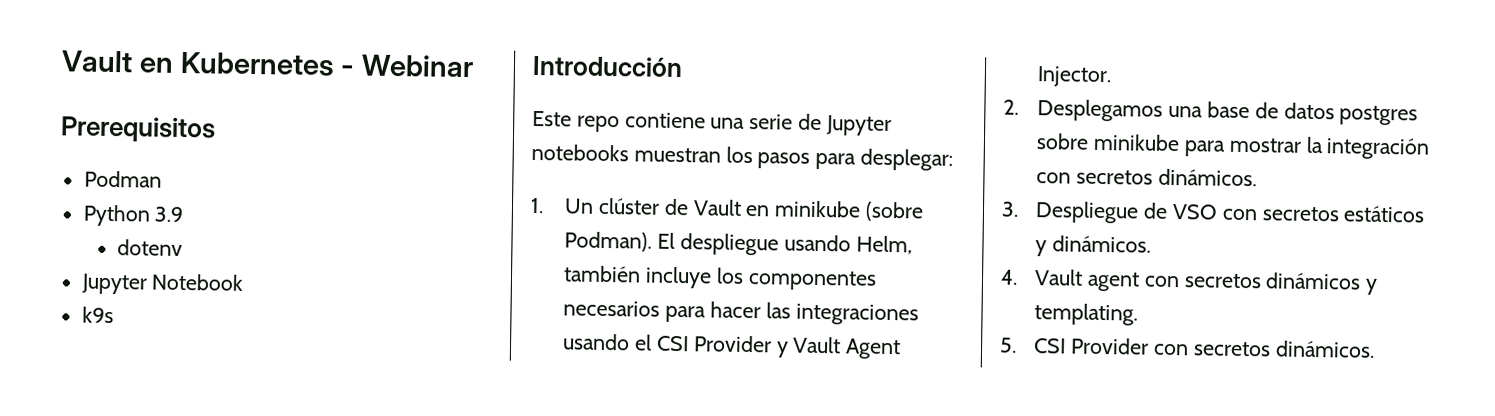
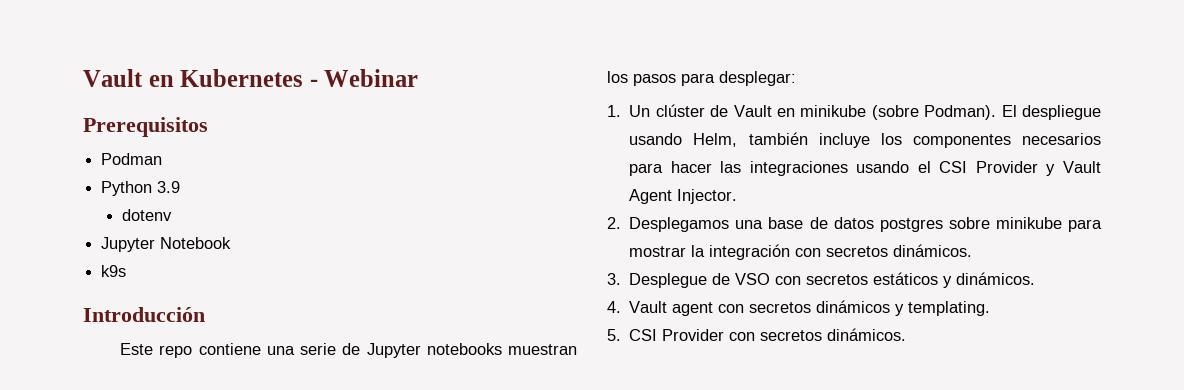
- 3. Despliegue de VSO con secretos estáticos y dinámicos.
+ 3. Desplegue de VSO con secretos estáticos y dinámicos.

